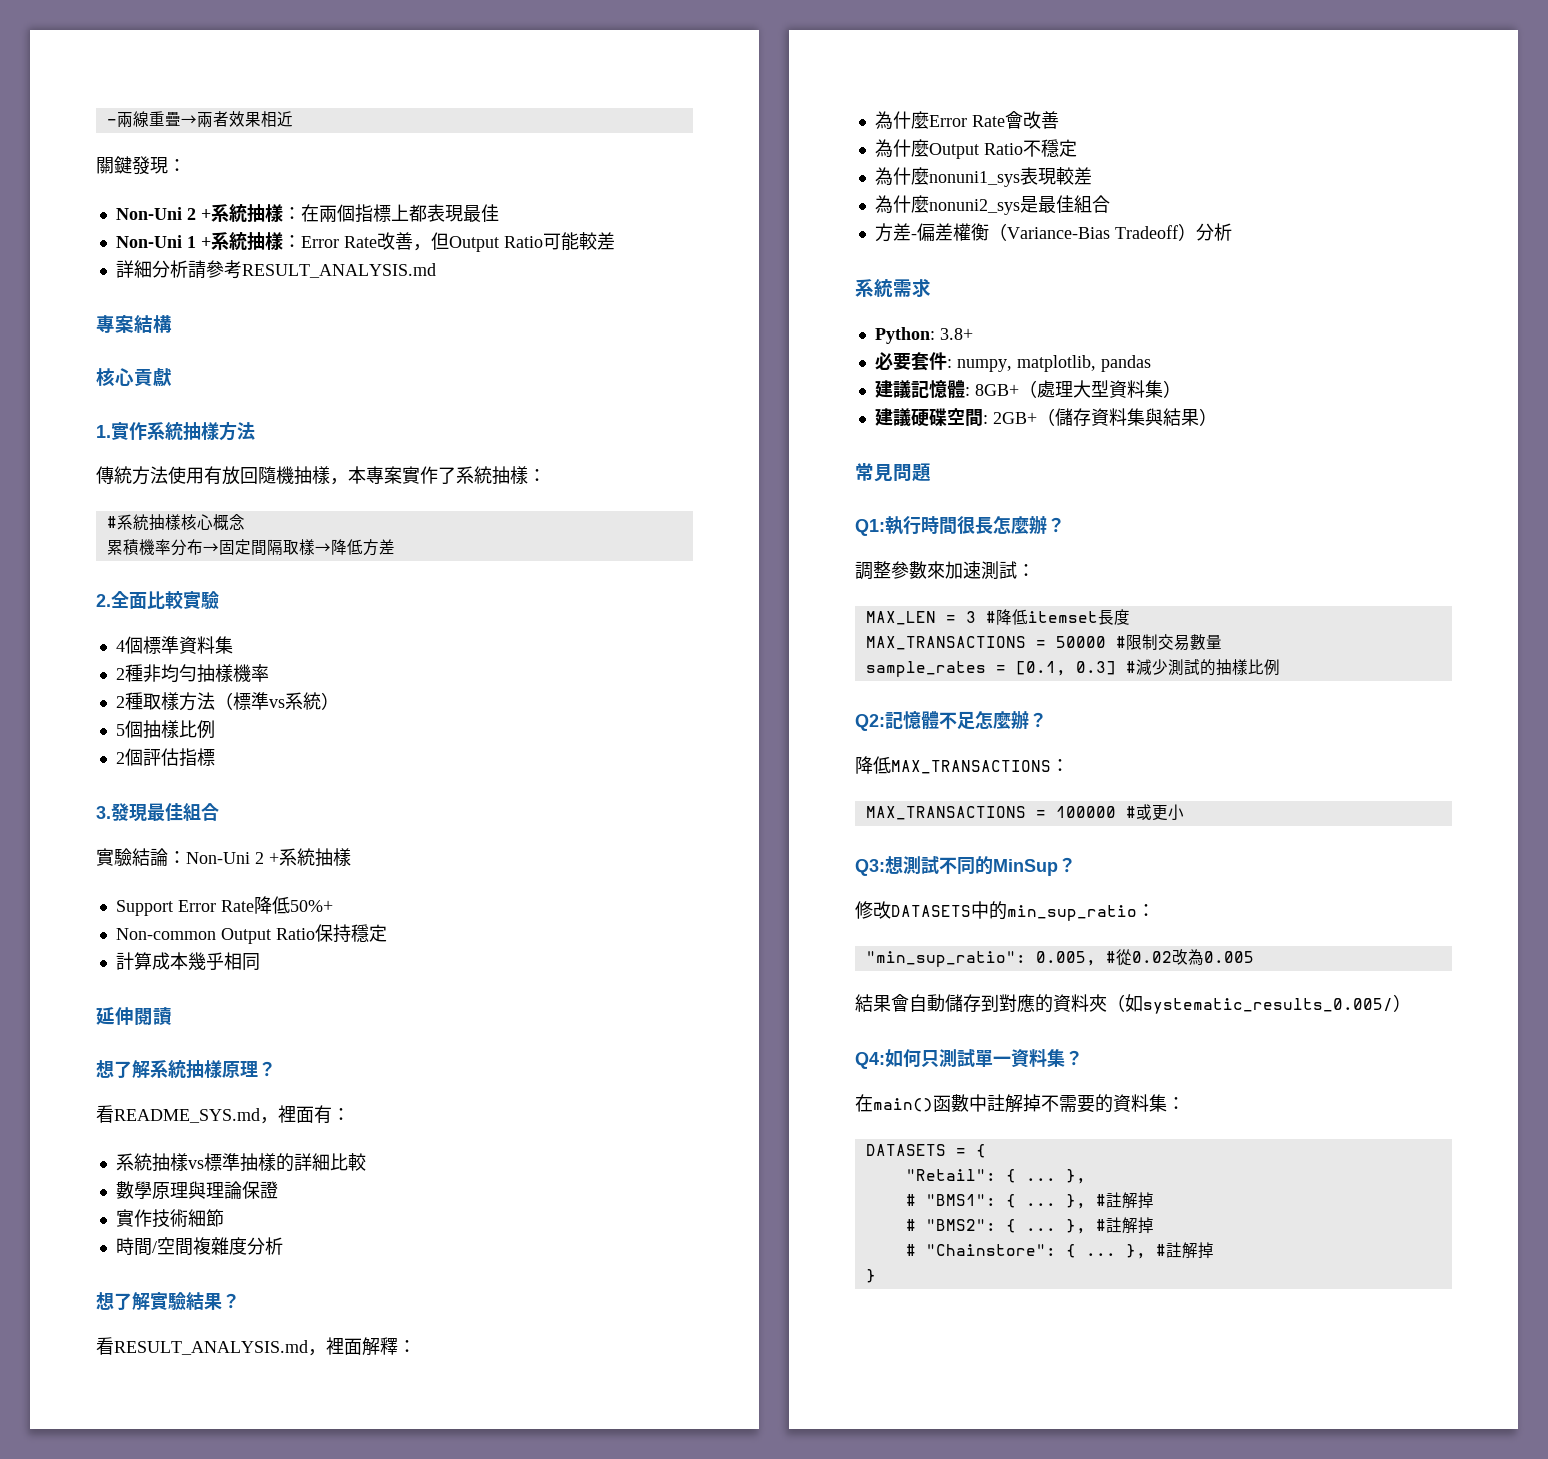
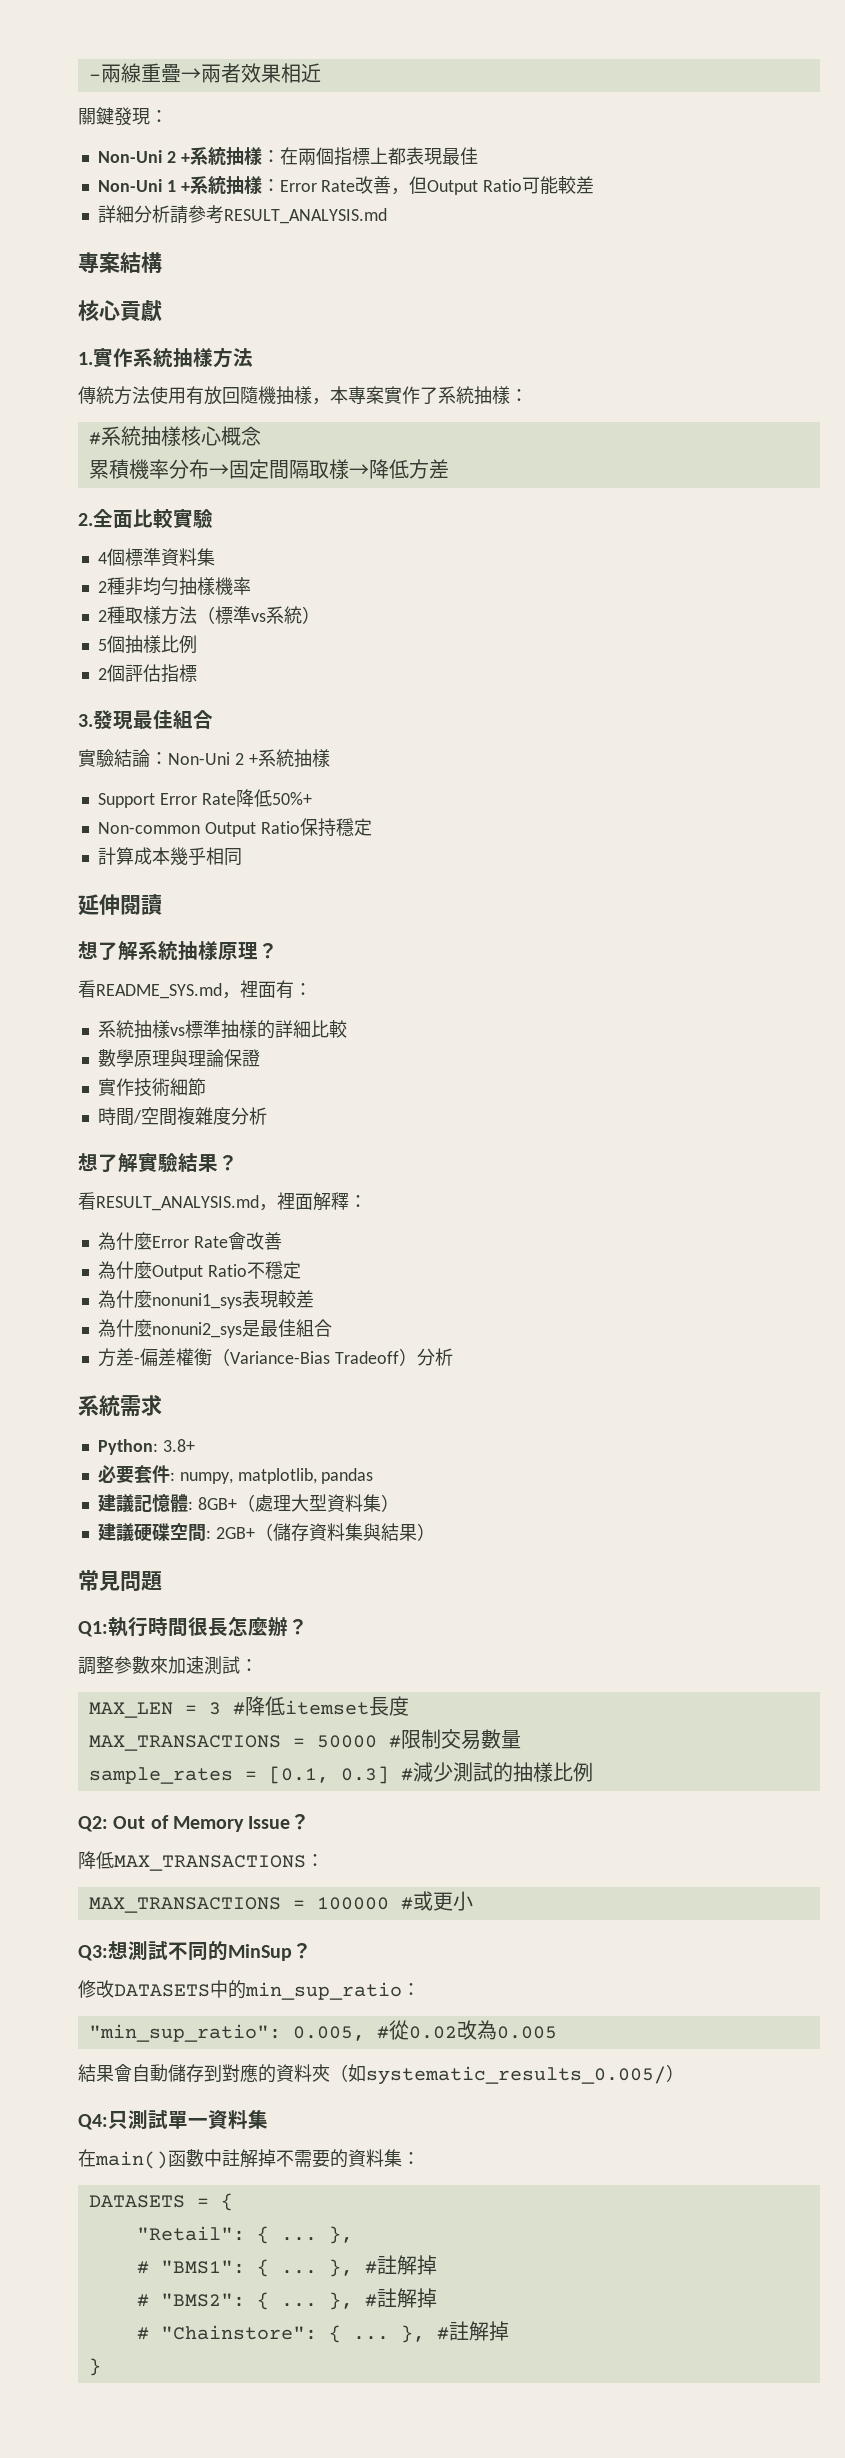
- Q2:記憶體不足怎麼辦？
+ Q2: Out of Memory Issue？
- Q4:如何只測試單一資料集？
+ Q4:只測試單一資料集

